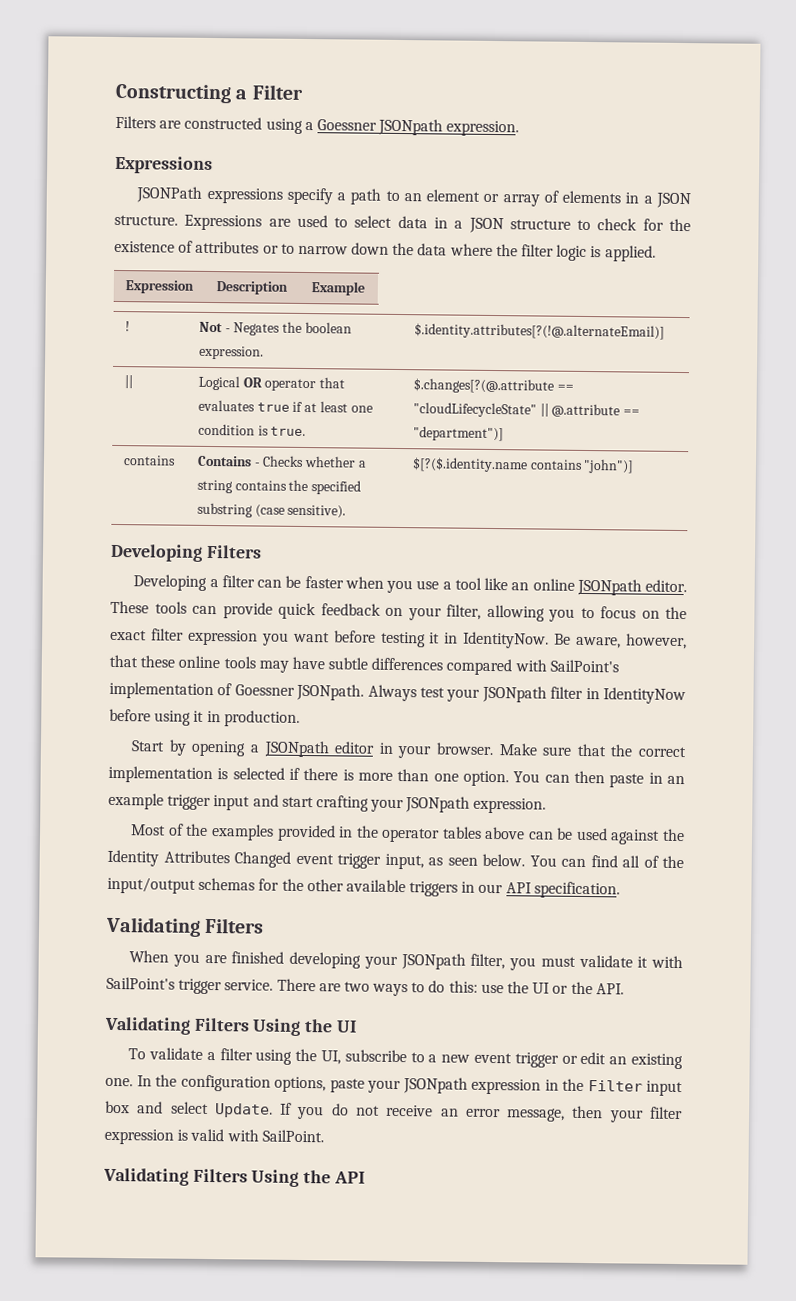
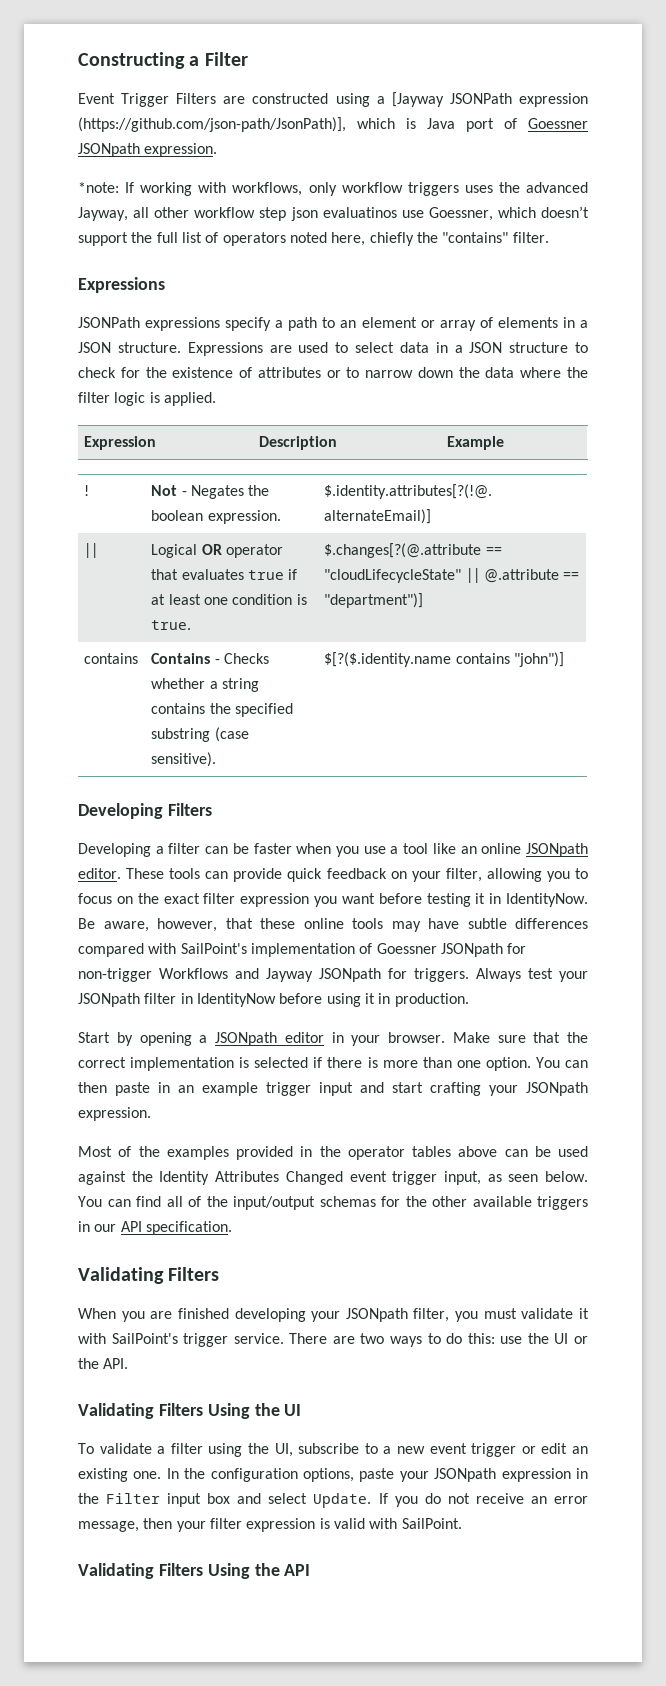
- Filters are constructed using a Goessner JSONpath expression.
+ Event Trigger Filters are constructed using a [Jayway JSONPath expression (https://github.com/json-path/JsonPath)], which is Java port of Goessner JSONpath expression.
+ *note: If working with workflows, only workflow triggers uses the advanced Jayway, all other workflow step json evaluatinos use Goessner, which doesn’t support the full list of operators noted here, chiefly the "contains" filter.
- Be aware, however, that these online tools may have subtle differences compared with SailPoint's implementation of Goessner JSONpath.
+ Be aware, however, that these online tools may have subtle differences compared with SailPoint's implementation of Goessner JSONpath for non-trigger Workflows and Jayway JSONpath for triggers.

